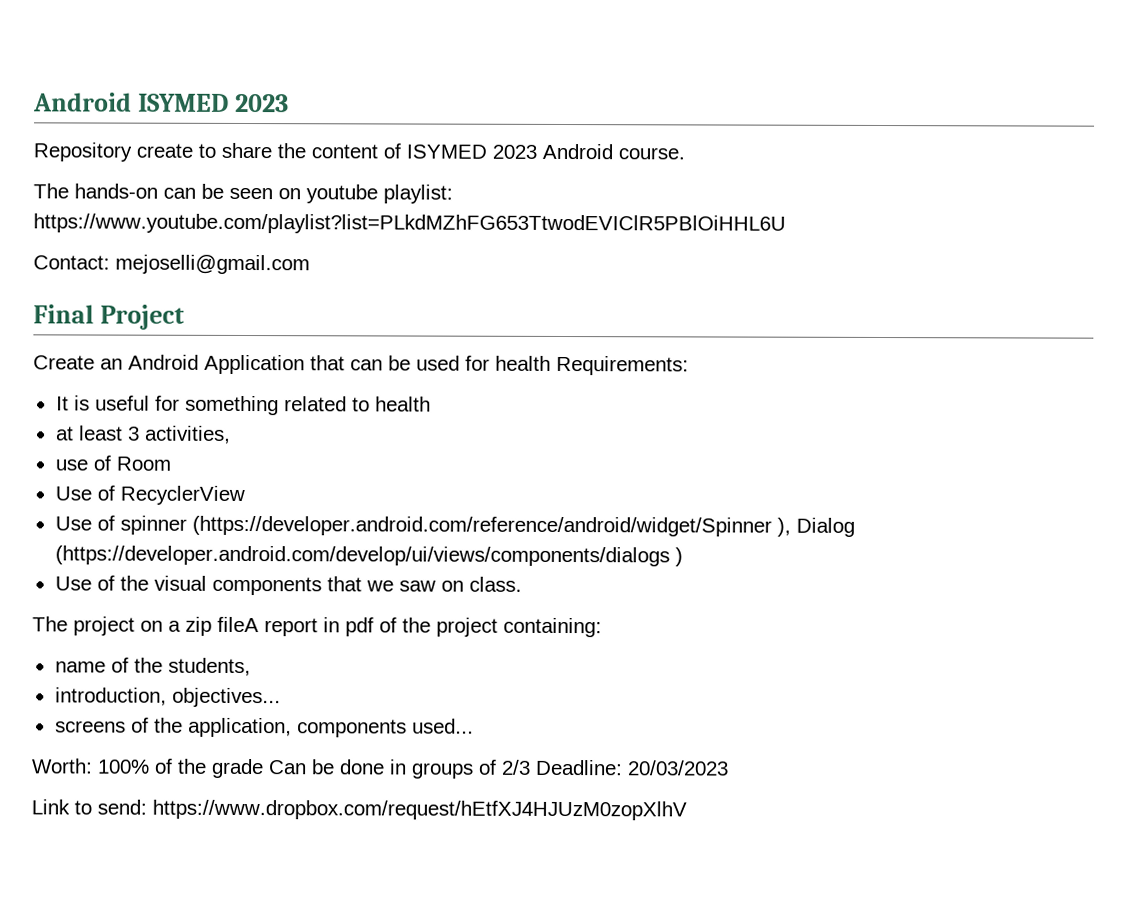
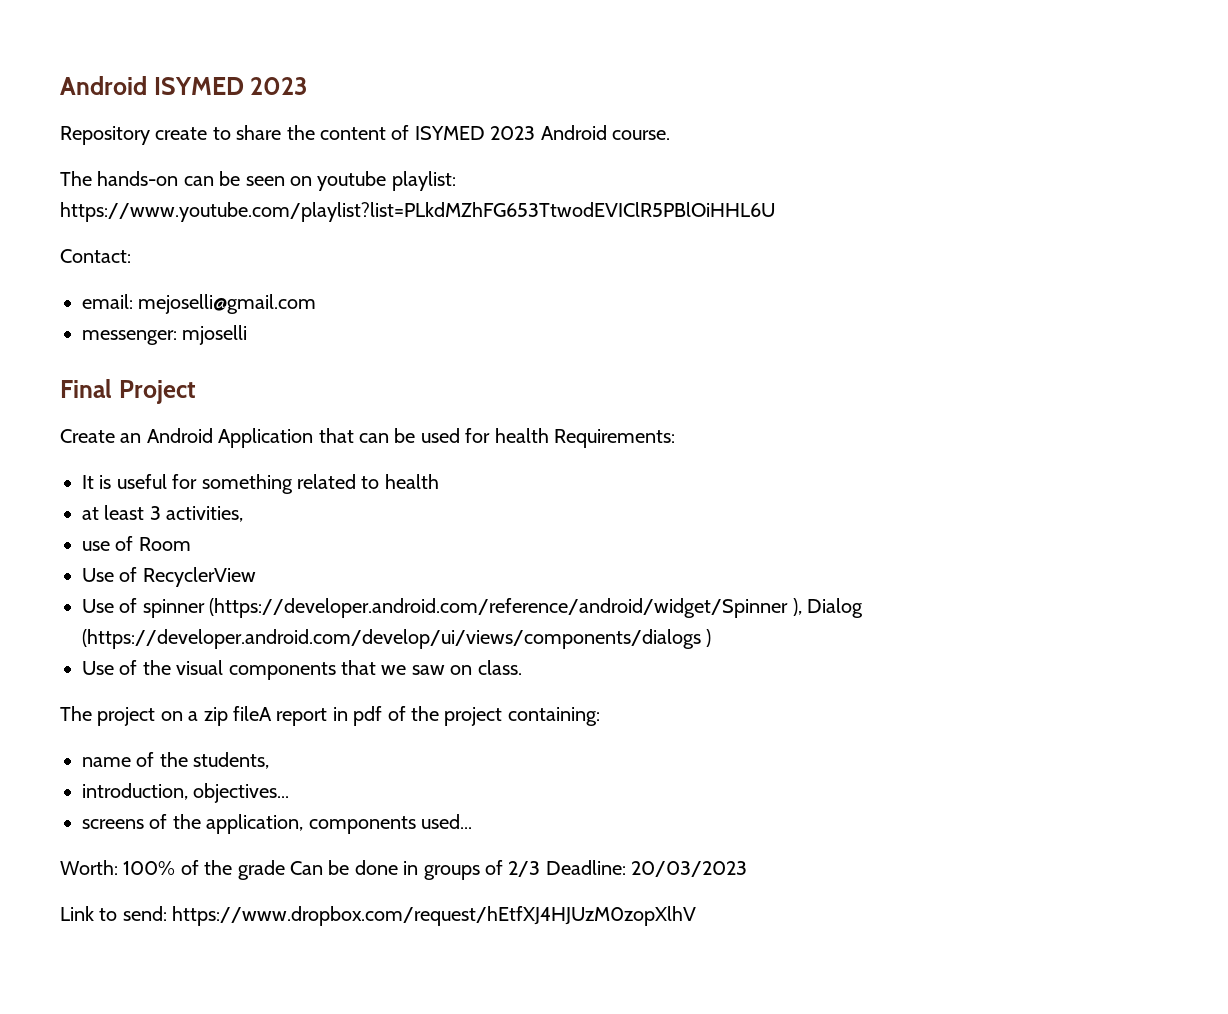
- Contact: mejoselli@gmail.com
+ Contact:
+ email: mejoselli@gmail.com
+ messenger: mjoselli

